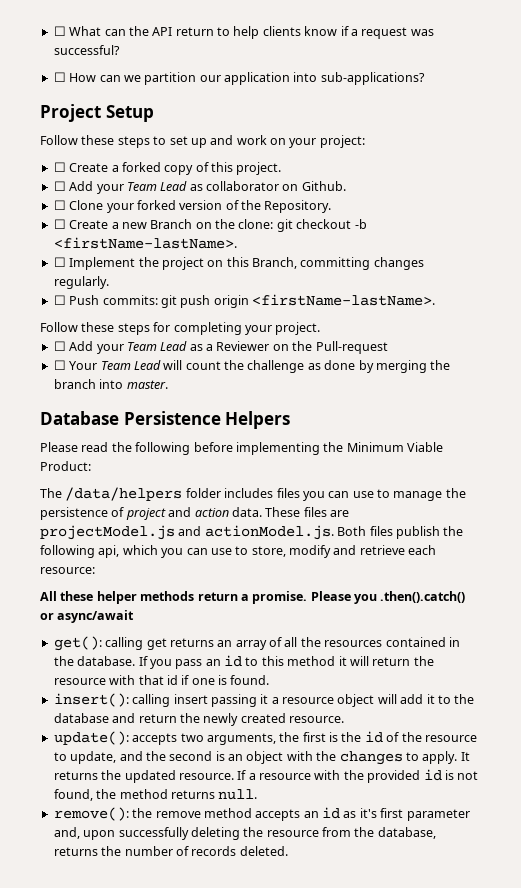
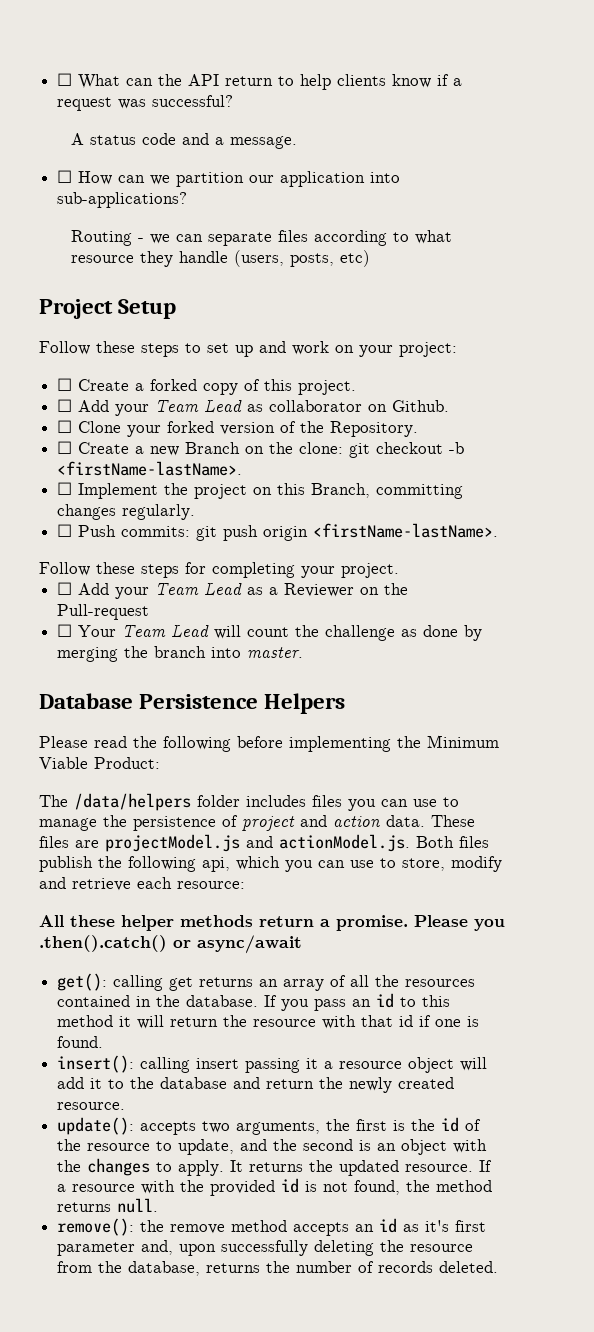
+ A status code and a message.
+ Routing - we can separate files according to what resource they handle (users, posts, etc)

